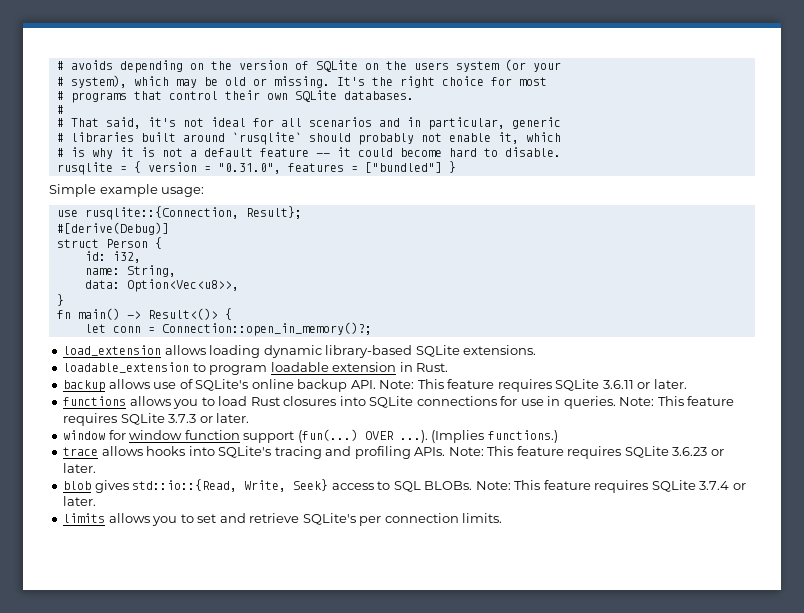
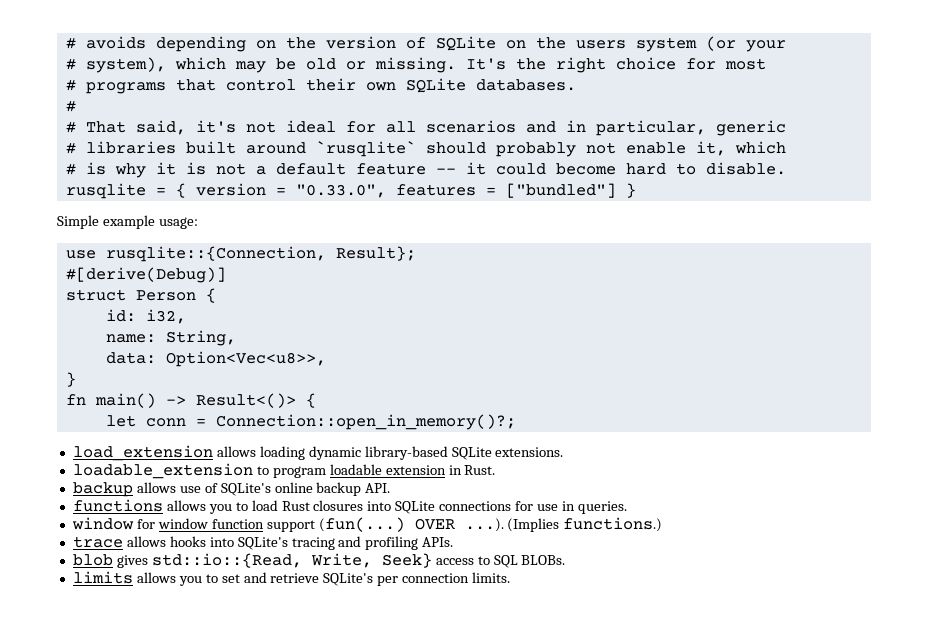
- rusqlite = { version = "0.31.0", features = ["bundled"] }
+ rusqlite = { version = "0.33.0", features = ["bundled"] }
- backup allows use of SQLite's online backup API. Note: This feature requires SQLite 3.6.11 or later.
+ backup allows use of SQLite's online backup API.
- Note: This feature requires SQLite 3.7.3 or later.
- Note: This feature requires SQLite 3.6.23 or later.
- Note: This feature requires SQLite 3.7.4 or later.

